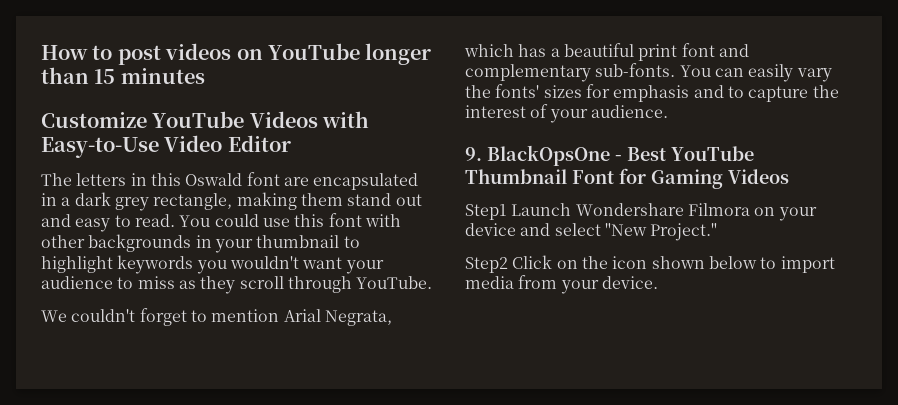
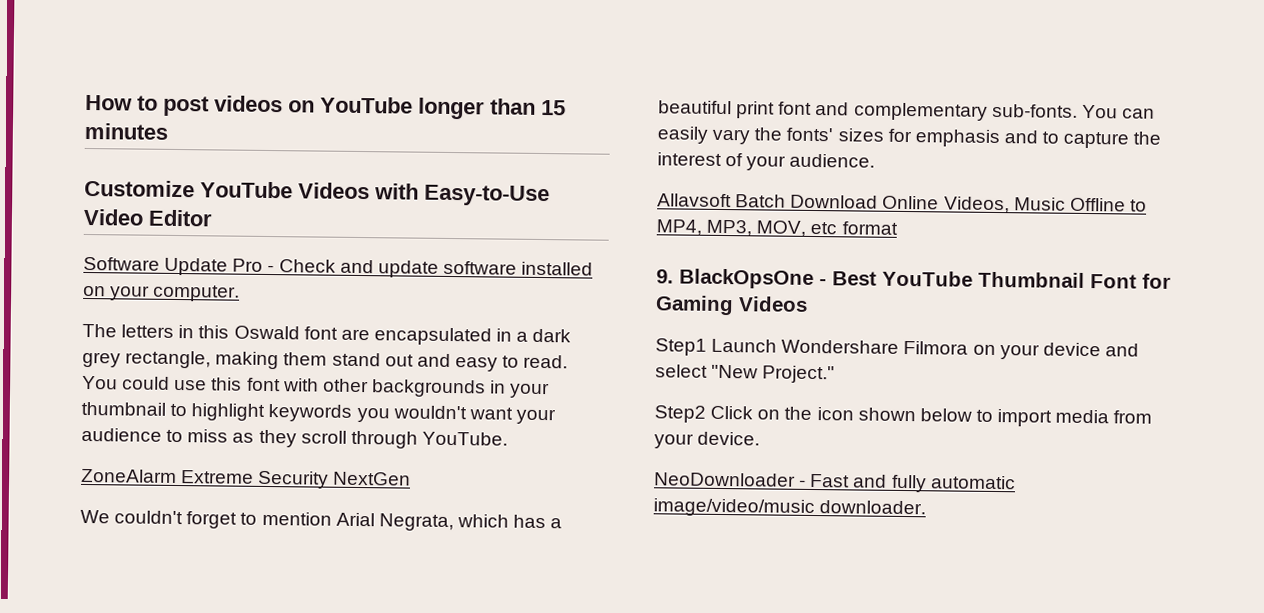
+ Software Update Pro - Check and update software installed on your computer.
+ ZoneAlarm Extreme Security NextGen
+ Allavsoft Batch Download Online Videos, Music Offline to MP4, MP3, MOV, etc format
+ NeoDownloader - Fast and fully automatic image/video/music downloader.

